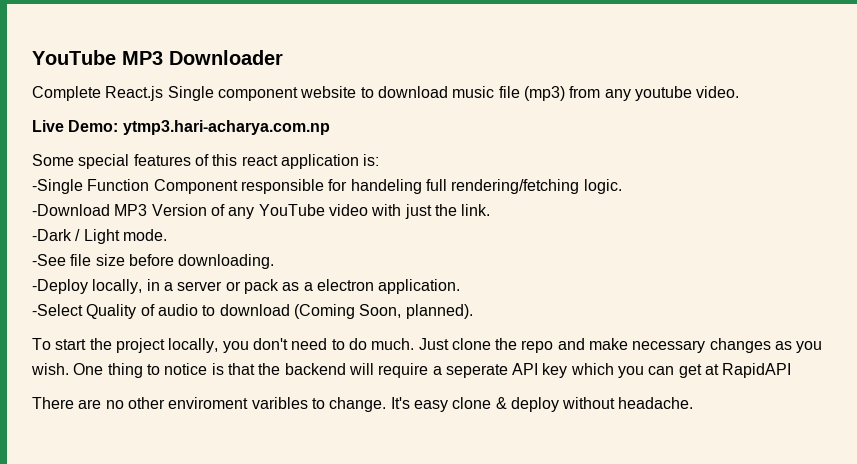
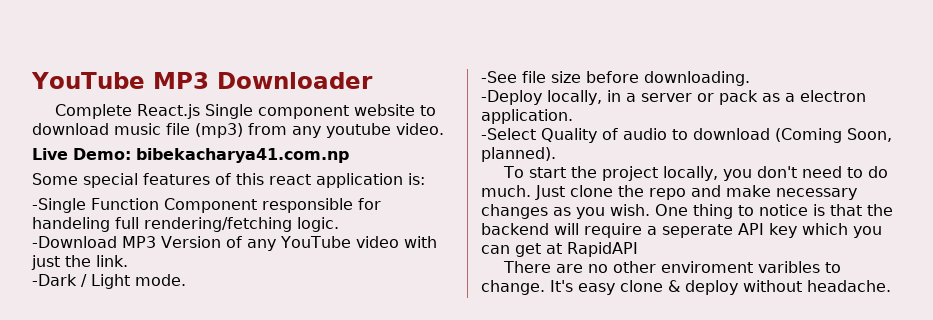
- Live Demo: ytmp3.hari-acharya.com.np
+ Live Demo: bibekacharya41.com.np

